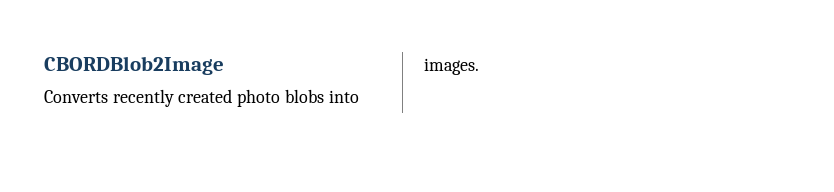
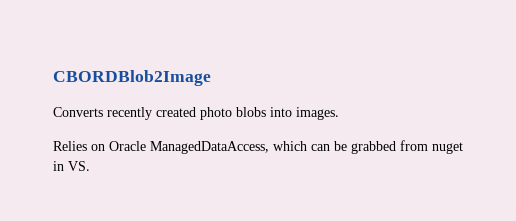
+ Relies on Oracle ManagedDataAccess, which can be grabbed from nuget in VS.

